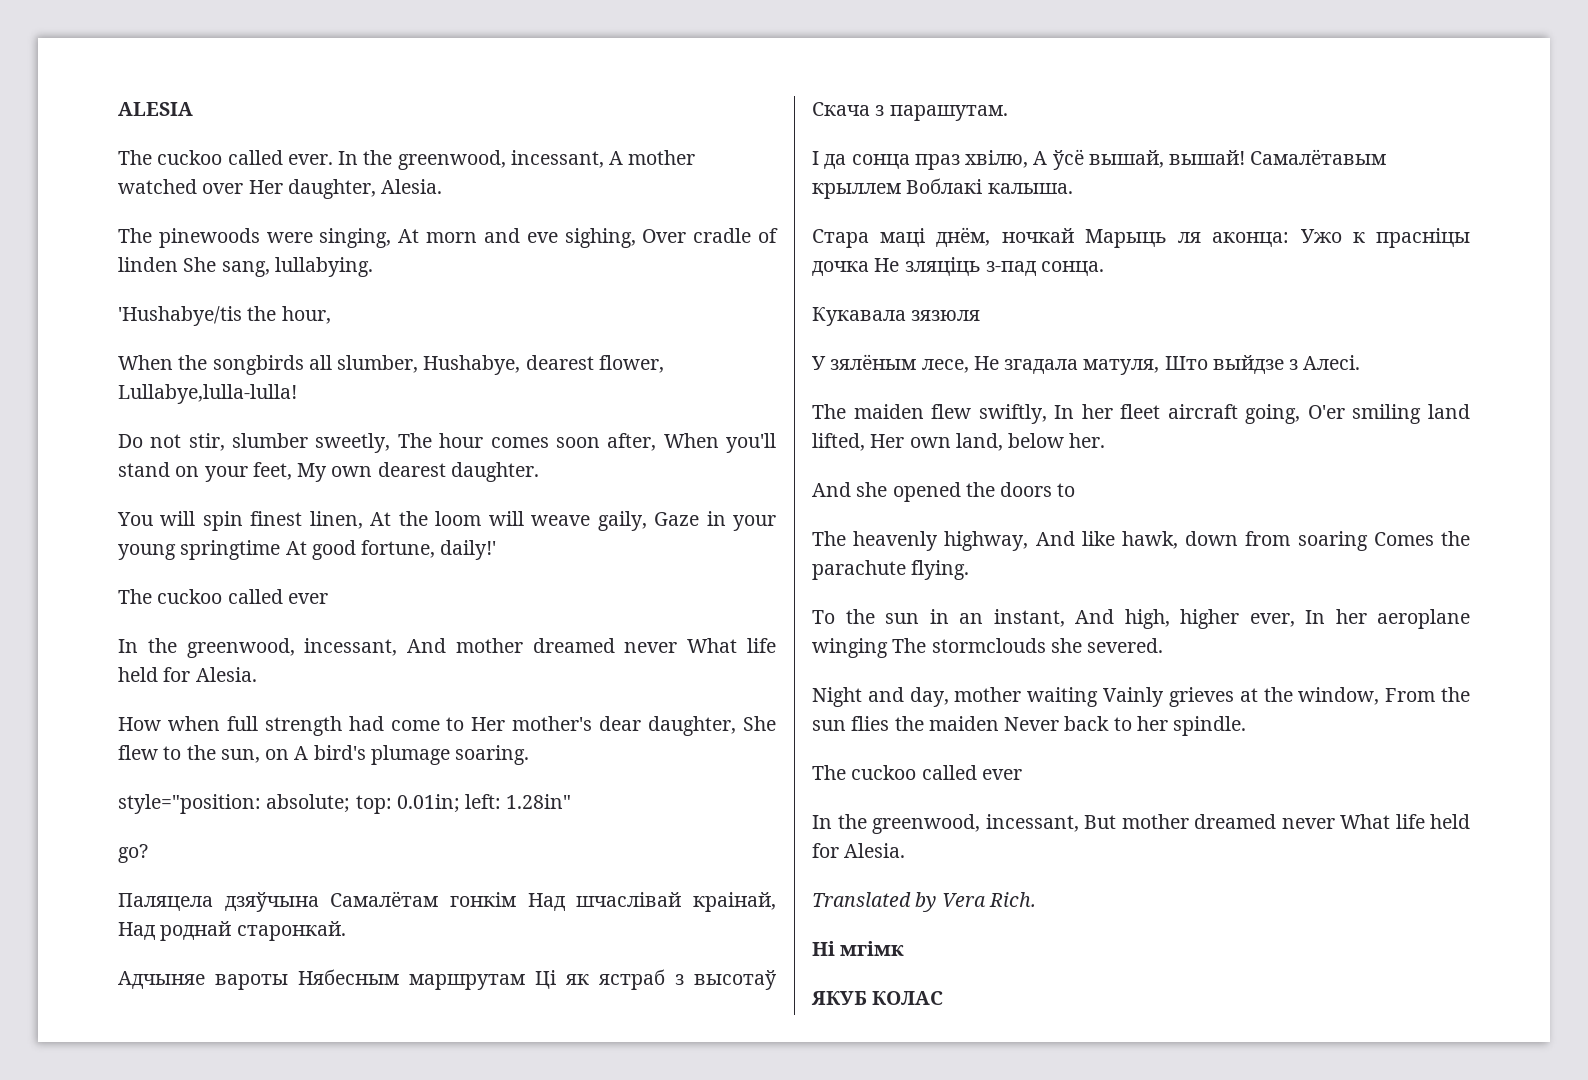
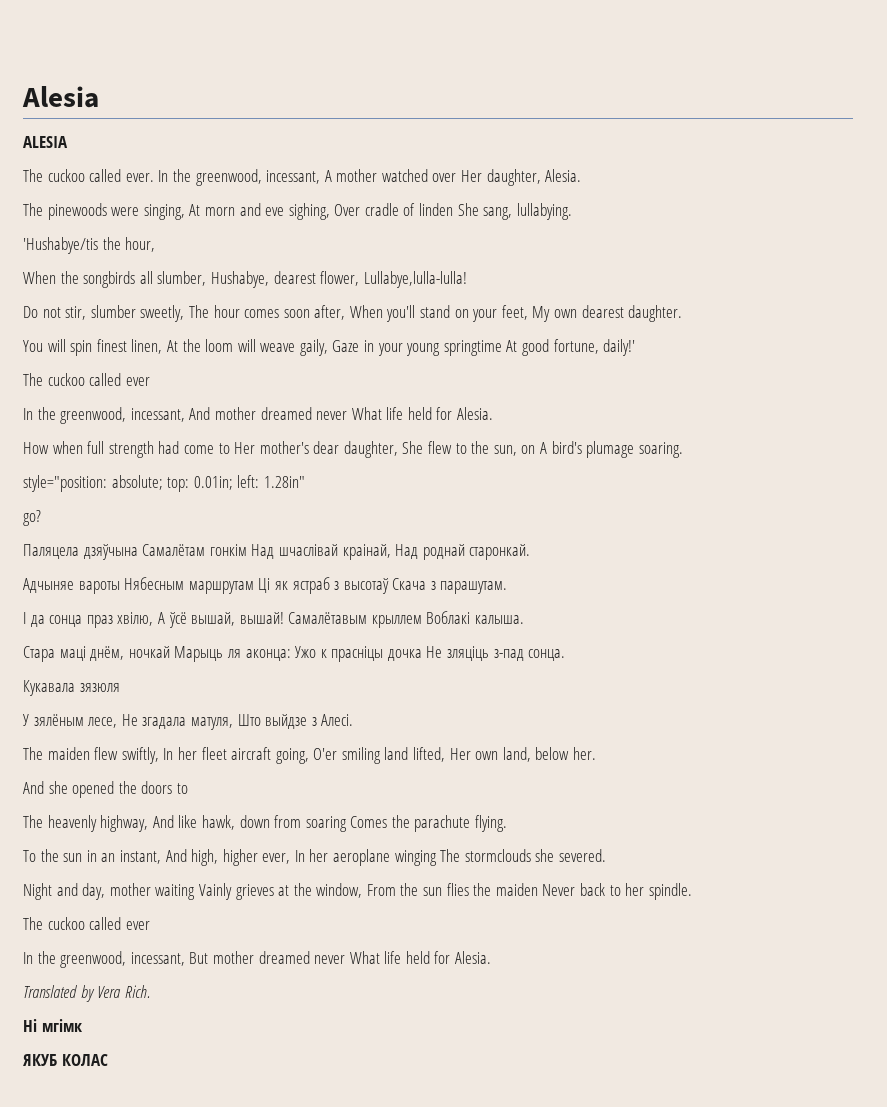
+ Alesia

